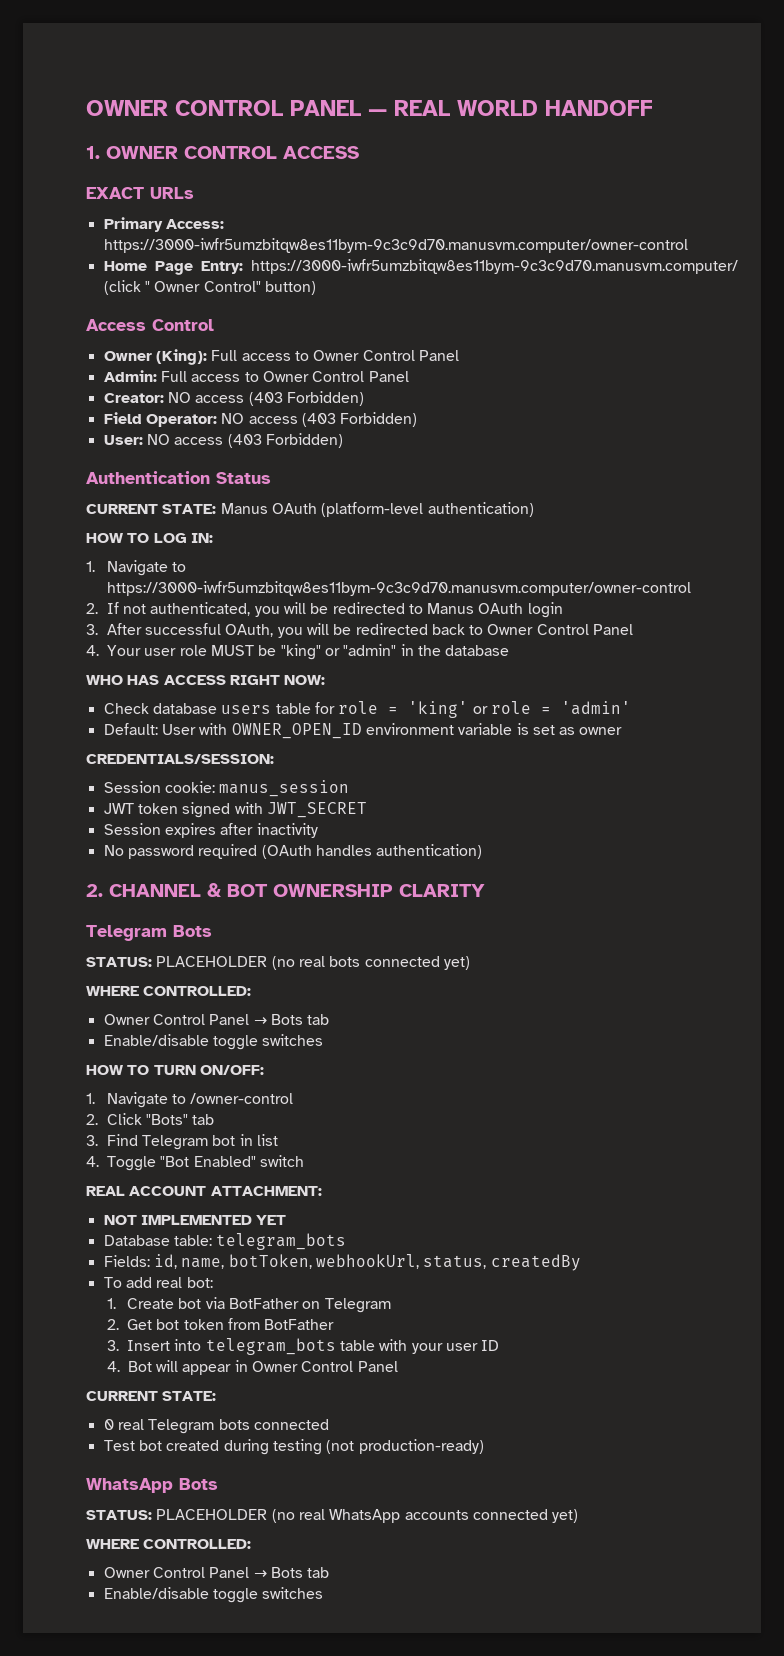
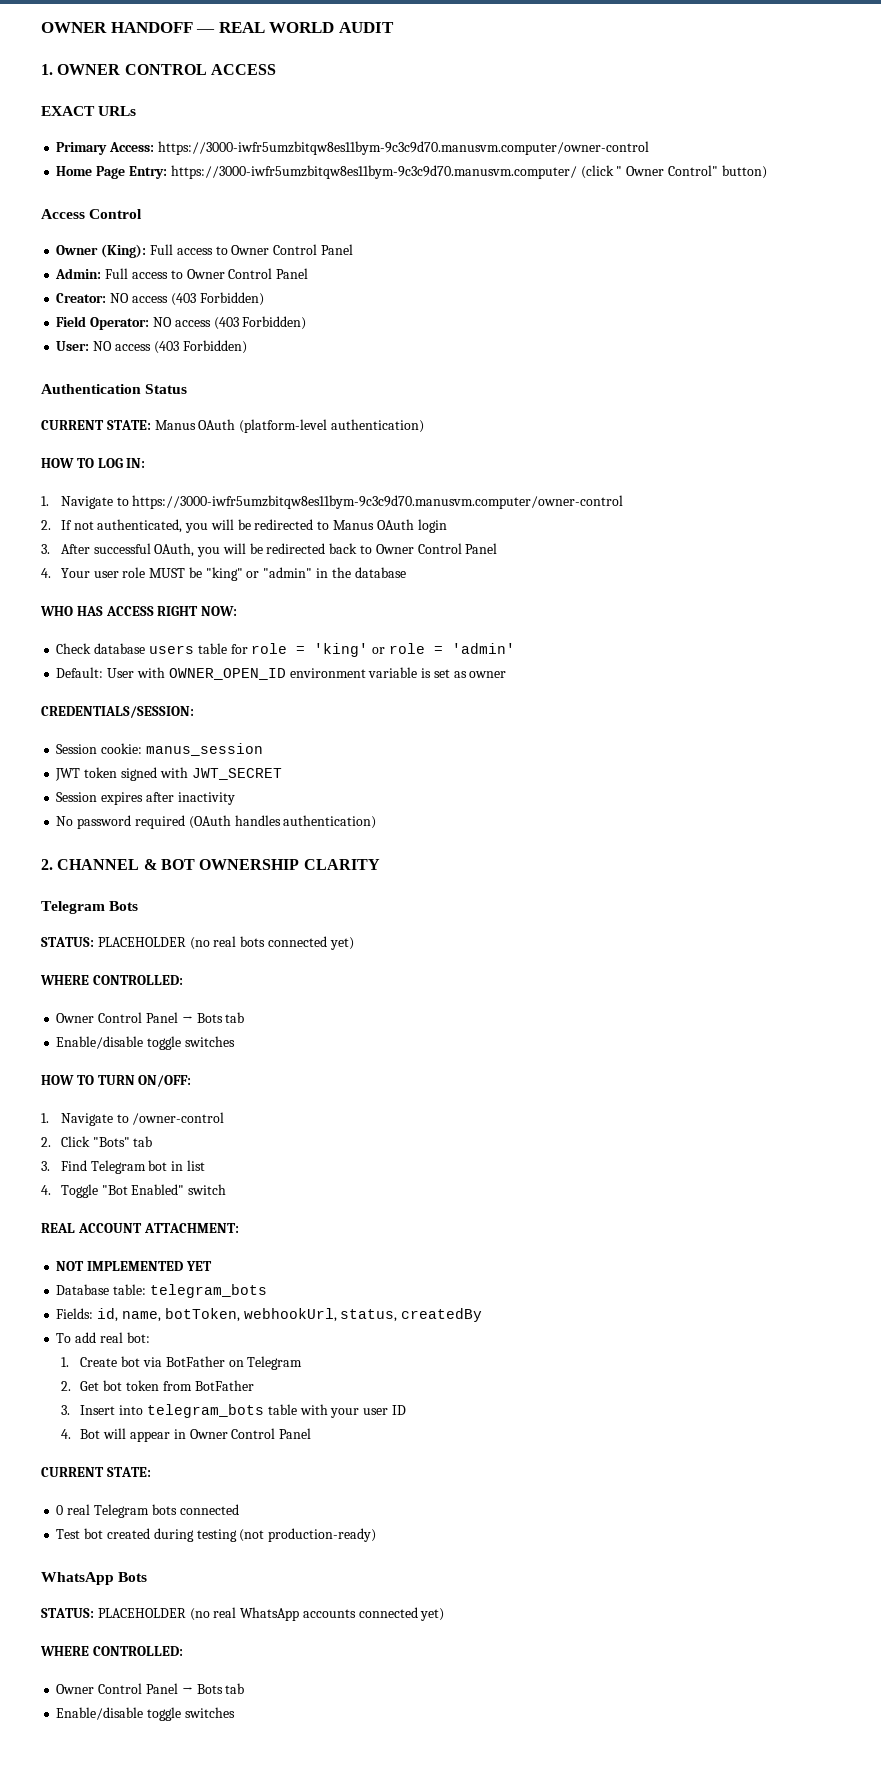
- OWNER CONTROL PANEL — REAL WORLD HANDOFF
+ OWNER HANDOFF — REAL WORLD AUDIT

